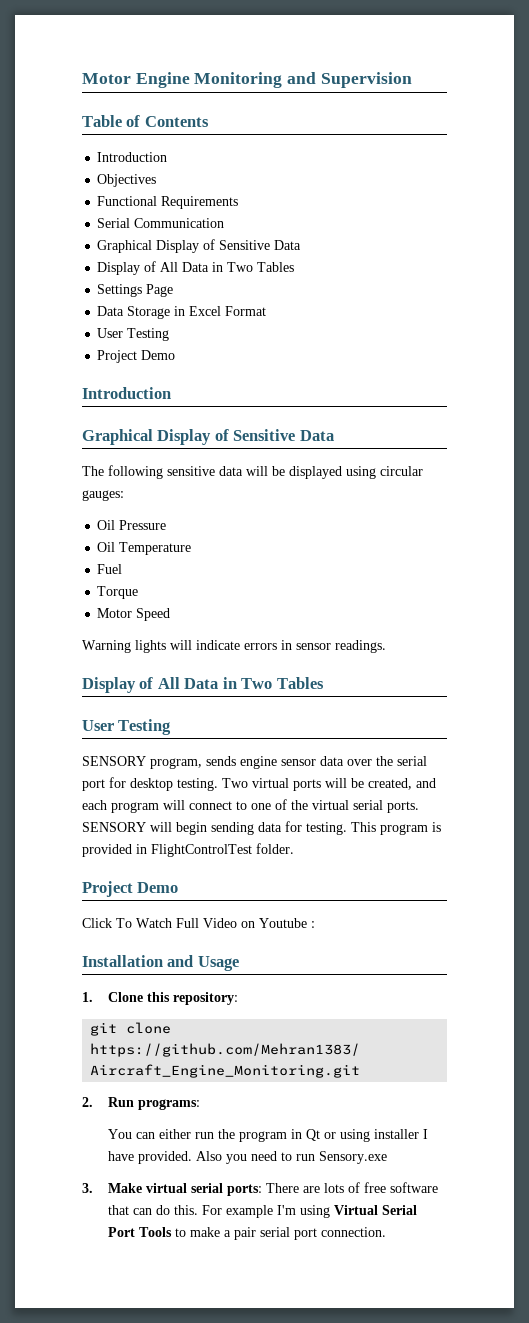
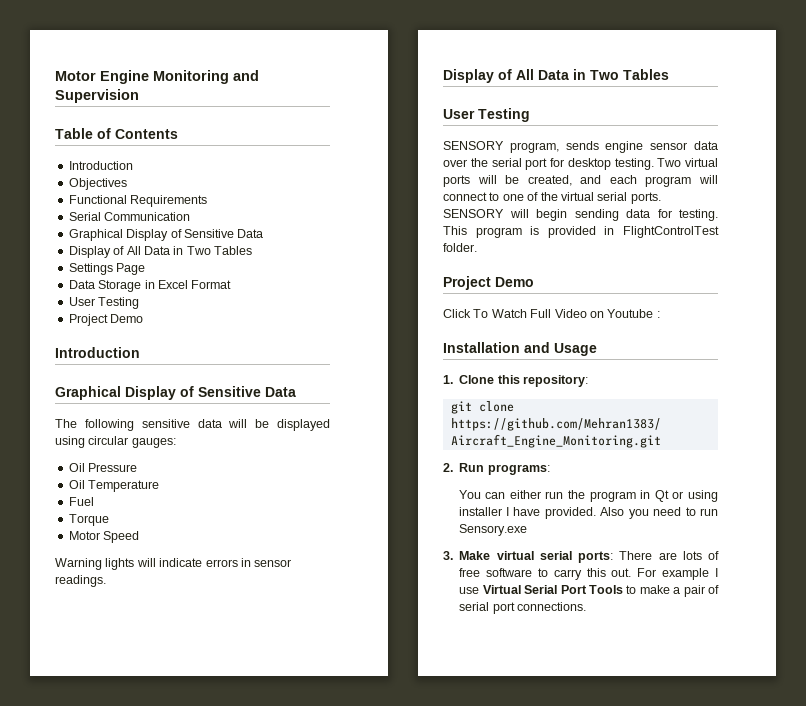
- 3. Make virtual serial ports: There are lots of free software that can do this. For example I'm using Virtual Serial Port Tools to make a pair serial port connection.
+ 3. Make virtual serial ports: There are lots of free software to carry this out. For example I use Virtual Serial Port Tools to make a pair of serial port connections.

